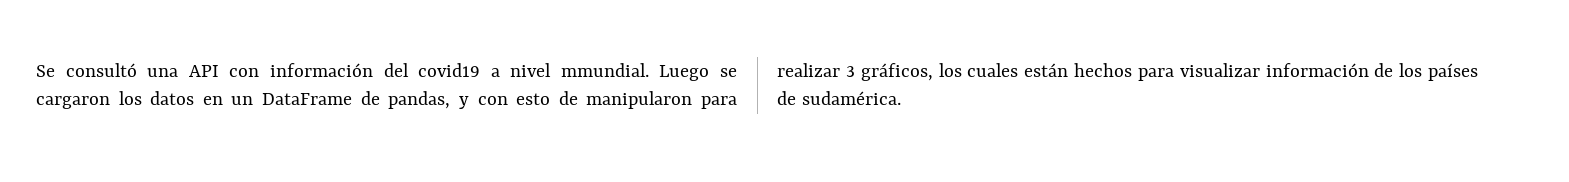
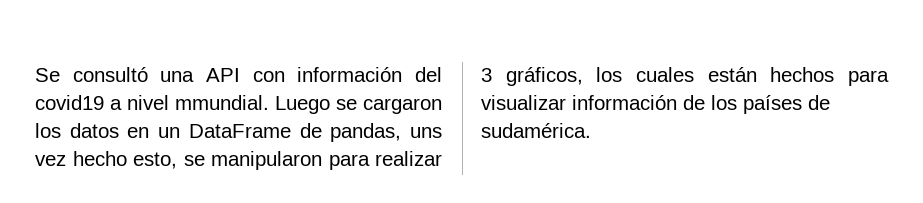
- Luego se cargaron los datos en un DataFrame de pandas, y con esto de manipularon para realizar 3 gráficos, los cuales están hechos para visualizar información de los países de sudamérica.
+ Luego se cargaron los datos en un DataFrame de pandas, uns vez hecho esto, se manipularon para realizar 3 gráficos, los cuales están hechos para visualizar información de los países de sudamérica.

